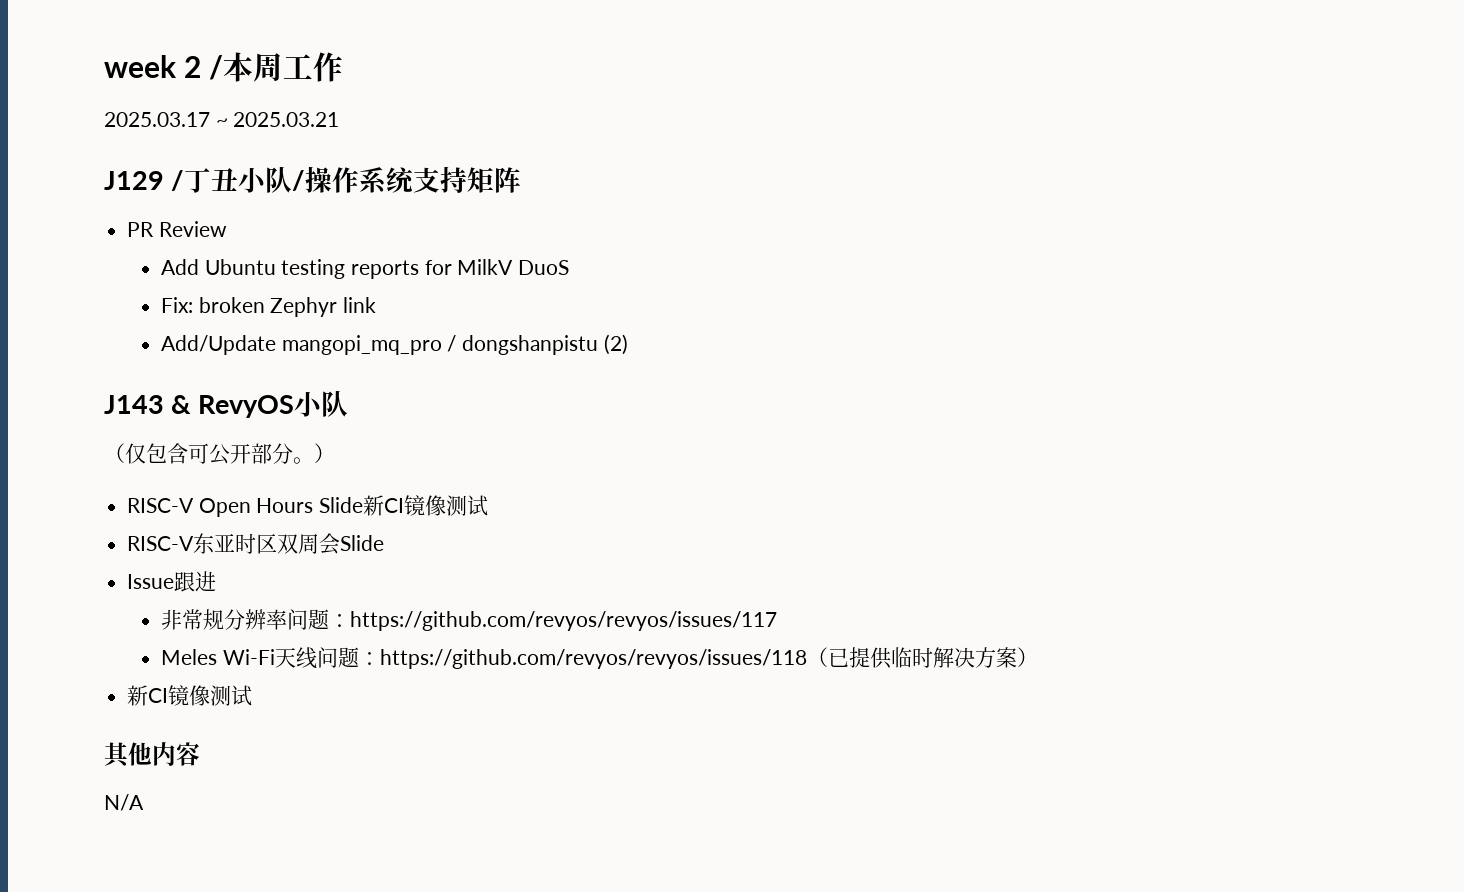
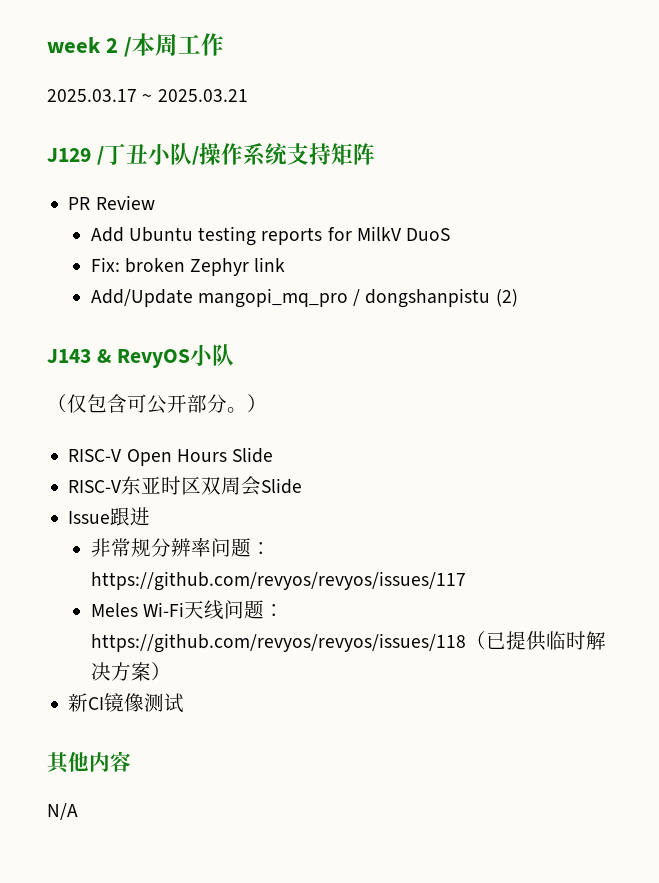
- RISC-V Open Hours Slide新CI镜像测试
+ RISC-V Open Hours Slide

